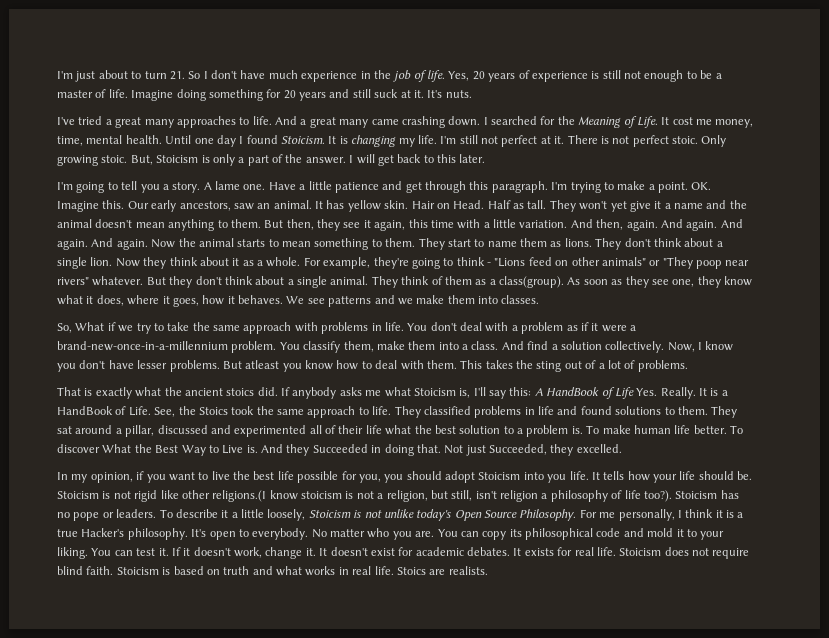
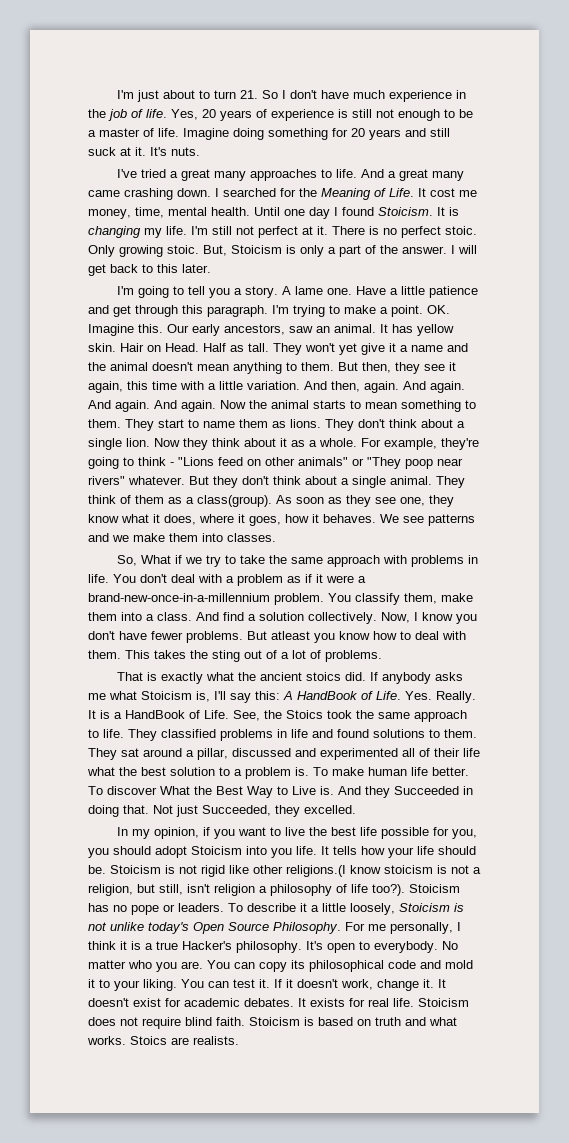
- There is not perfect stoic.
+ There is no perfect stoic.
- Now, I know you don't have lesser problems.
+ Now, I know you don't have fewer problems.
- If anybody asks me what Stoicism is, I'll say this: A HandBook of Life Yes. Really.
+ If anybody asks me what Stoicism is, I'll say this: A HandBook of Life. Yes. Really.
- Stoicism is based on truth and what works in real life.
+ Stoicism is based on truth and what works.

